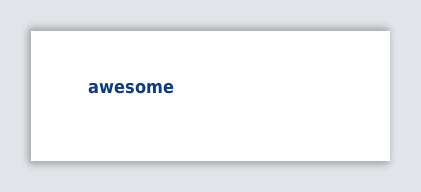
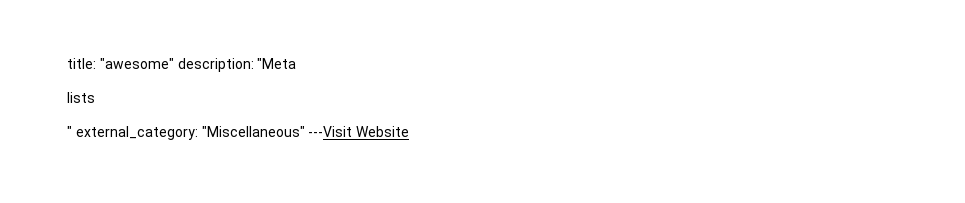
- awesome
+ title: "awesome" description: "Meta
+ lists
+ " external_category: "Miscellaneous" ---Visit Website

